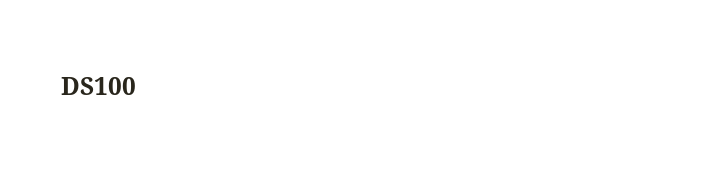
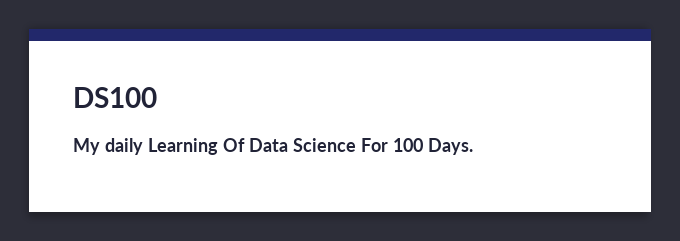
+ My daily Learning Of Data Science For 100 Days.

